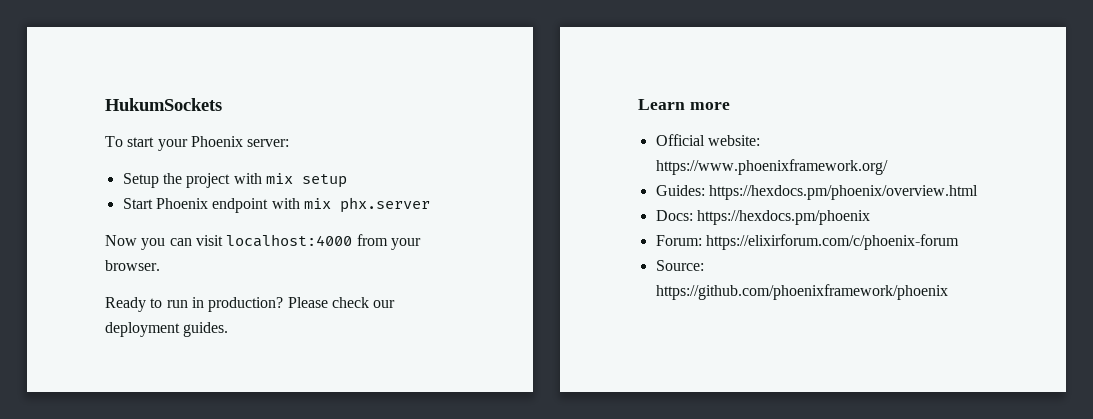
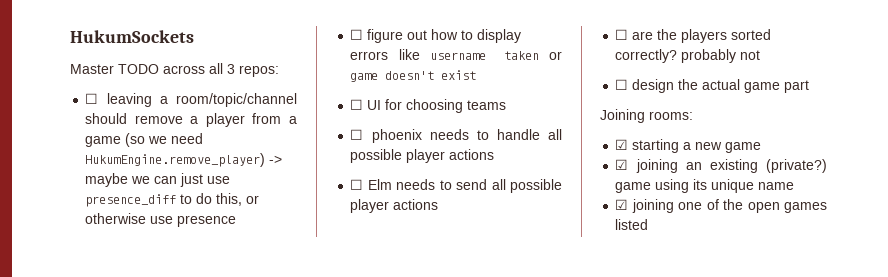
- To start your Phoenix server:
- Setup the project with mix setup
- Start Phoenix endpoint with mix phx.server
- Now you can visit localhost:4000 from your browser.
- Ready to run in production? Please check our deployment guides.
- Learn more
- Official website: https://www.phoenixframework.org/
- Guides: https://hexdocs.pm/phoenix/overview.html
- Docs: https://hexdocs.pm/phoenix
- Forum: https://elixirforum.com/c/phoenix-forum
- Source: https://github.com/phoenixframework/phoenix
+ Master TODO across all 3 repos:
+ ☐ leaving a room/topic/channel should remove a player from a game (so we need HukumEngine.remove_player) -> maybe we can just use presence_diff to do this, or otherwise use presence
+ ☐ figure out how to display errors like username taken or game doesn't exist
+ ☐ UI for choosing teams
+ ☐ phoenix needs to handle all possible player actions
+ ☐ Elm needs to send all possible player actions
+ ☐ are the players sorted correctly? probably not
+ ☐ design the actual game part
+ Joining rooms:
+ ☑ starting a new game
+ ☑ joining an existing (private?) game using its unique name
+ ☑ joining one of the open games listed

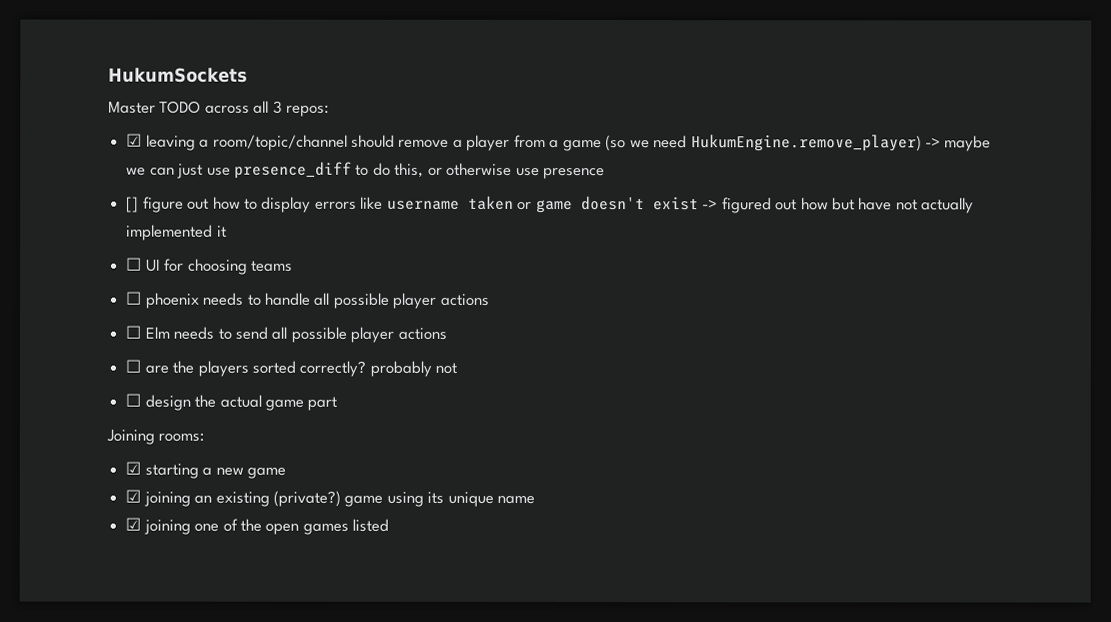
- ☐ leaving a room/topic/channel should remove a player from a game (so we need HukumEngine.remove_player) -> maybe we can just use presence_diff to do this, or otherwise use presence
+ ☑ leaving a room/topic/channel should remove a player from a game (so we need HukumEngine.remove_player) -> maybe we can just use presence_diff to do this, or otherwise use presence
- ☐ figure out how to display errors like username taken or game doesn't exist
+ [] figure out how to display errors like username taken or game doesn't exist -> figured out how but have not actually implemented it

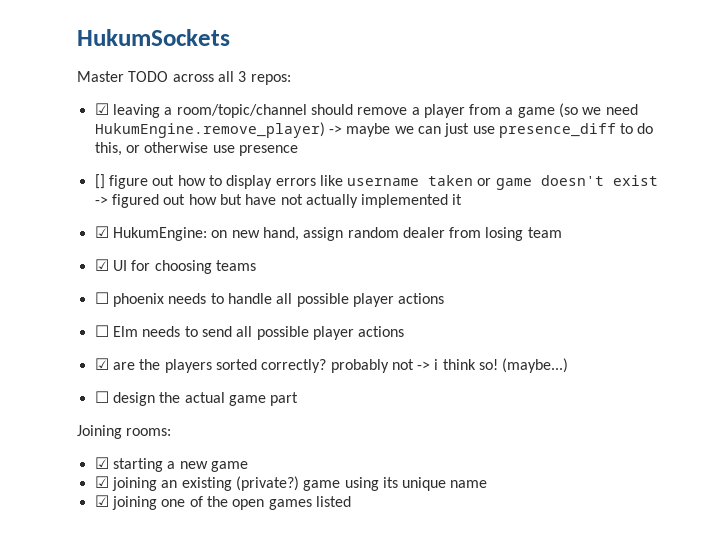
- ☐ UI for choosing teams
+ ☑ HukumEngine: on new hand, assign random dealer from losing team
+ ☑ UI for choosing teams
- ☐ are the players sorted correctly? probably not
+ ☑ are the players sorted correctly? probably not -> i think so! (maybe...)

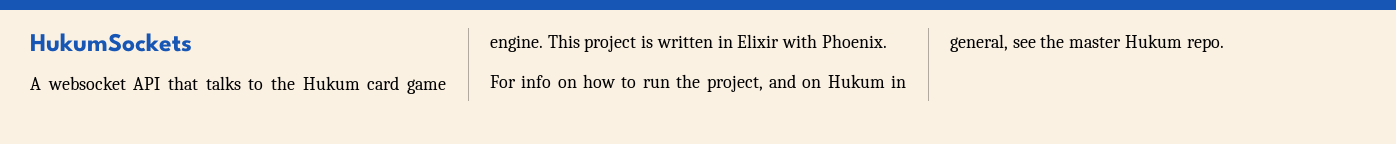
- Master TODO across all 3 repos:
- ☑ leaving a room/topic/channel should remove a player from a game (so we need HukumEngine.remove_player) -> maybe we can just use presence_diff to do this, or otherwise use presence
- [] figure out how to display errors like username taken or game doesn't exist -> figured out how but have not actually implemented it
- ☑ HukumEngine: on new hand, assign random dealer from losing team
- ☑ UI for choosing teams
- ☐ phoenix needs to handle all possible player actions
- ☐ Elm needs to send all possible player actions
- ☑ are the players sorted correctly? probably not -> i think so! (maybe...)
- ☐ design the actual game part
- Joining rooms:
- ☑ starting a new game
- ☑ joining an existing (private?) game using its unique name
- ☑ joining one of the open games listed
+ A websocket API that talks to the Hukum card game engine. This project is written in Elixir with Phoenix.
+ For info on how to run the project, and on Hukum in general, see the master Hukum repo.

